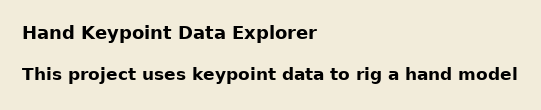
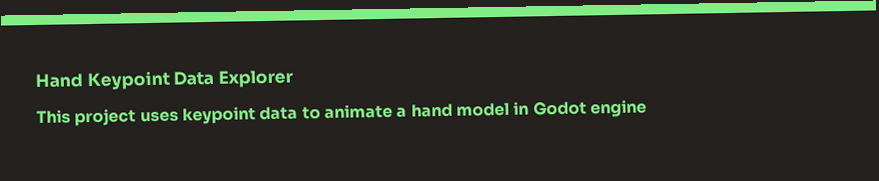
- This project uses keypoint data to rig a hand model
+ This project uses keypoint data to animate a hand model in Godot engine

